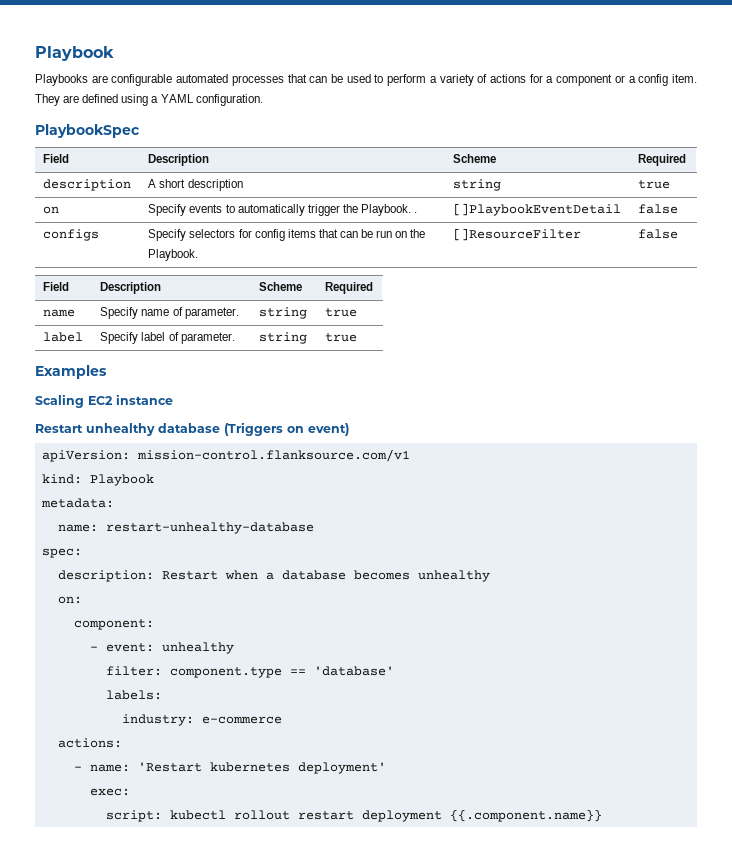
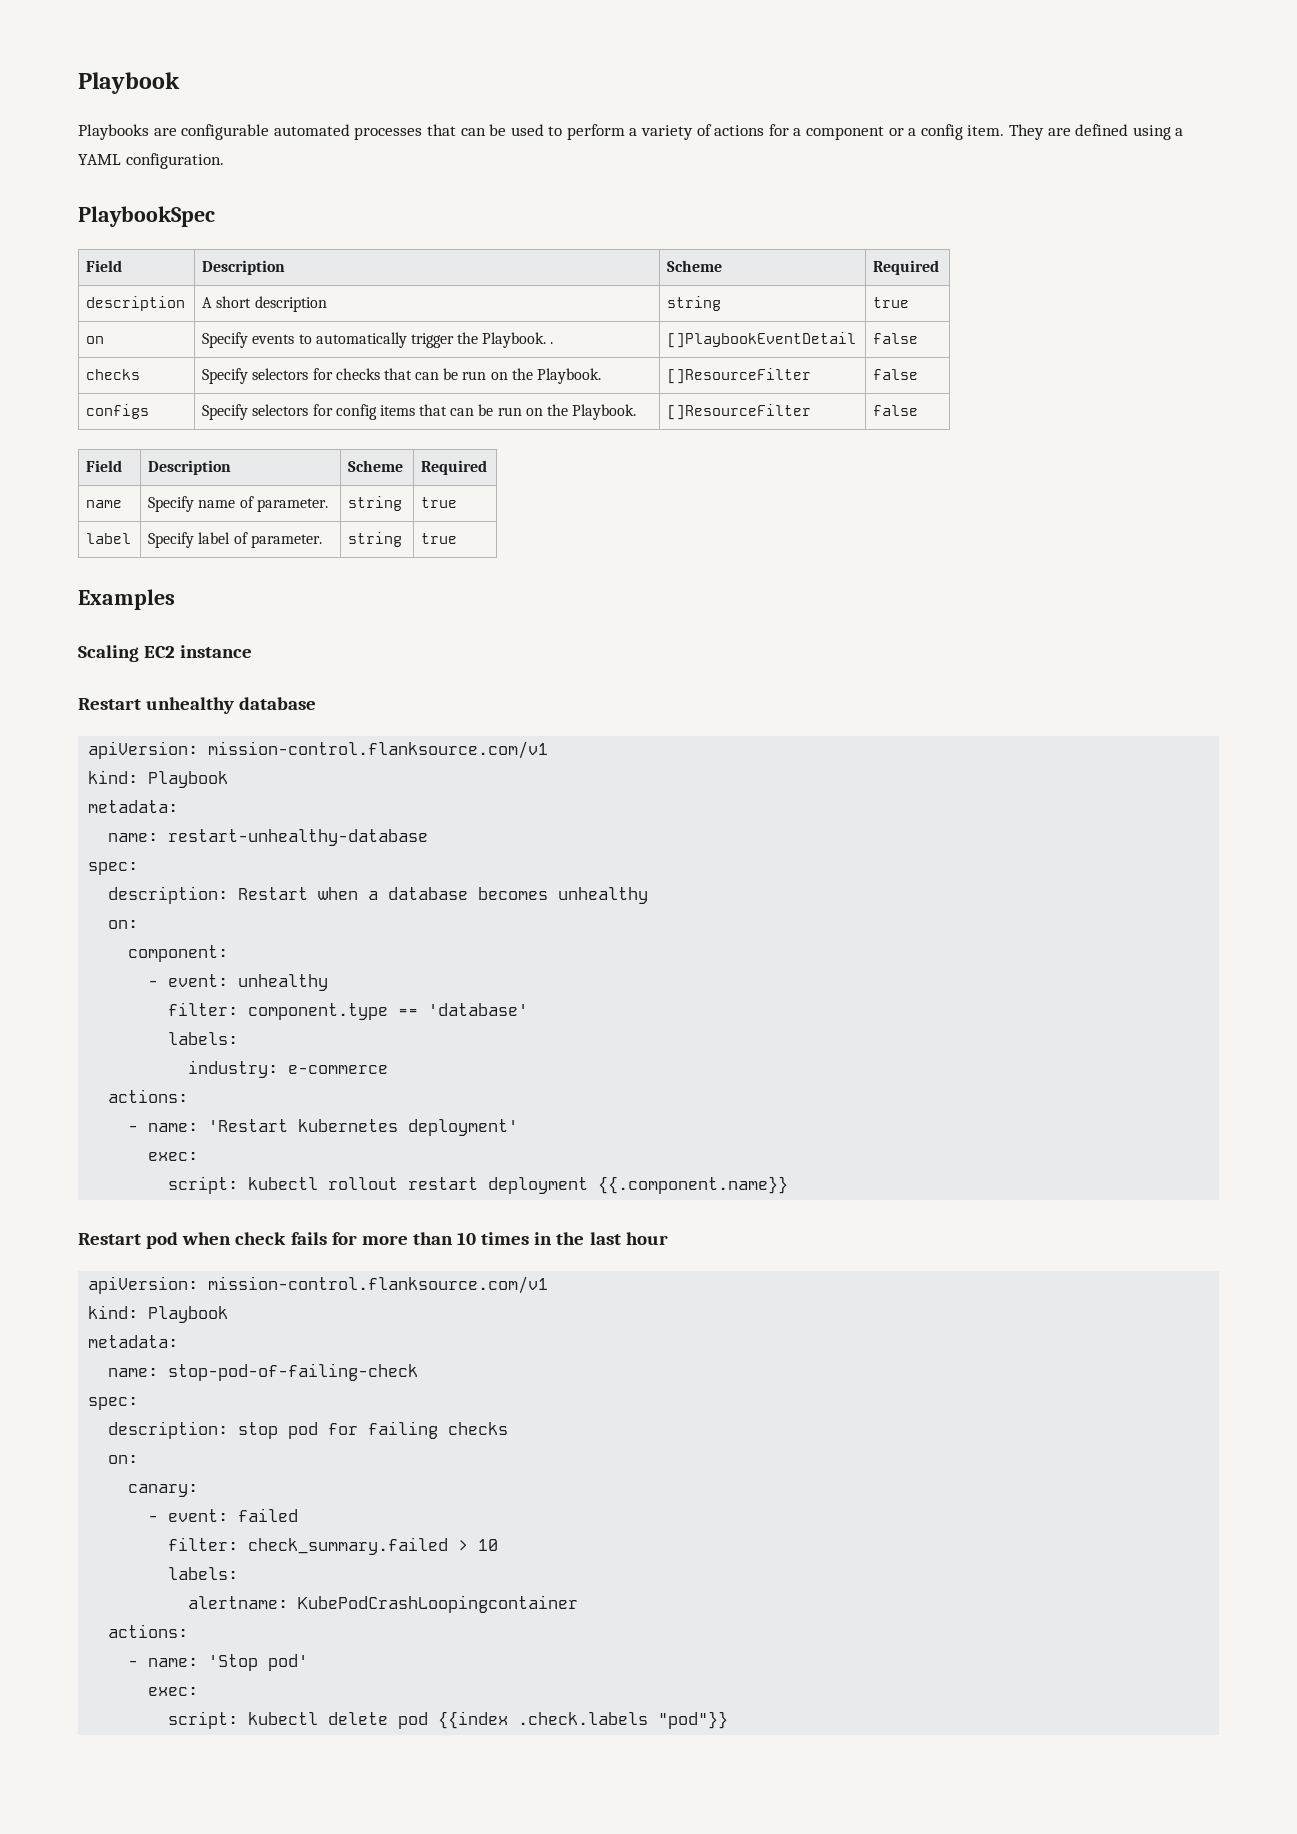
+ checks | Specify selectors for checks that can be run on the Playbook. | []ResourceFilter | false
- Restart unhealthy database (Triggers on event)
+ Restart unhealthy database
+ Restart pod when check fails for more than 10 times in the last hour
+ apiVersion: mission-control.flanksource.com/v1
+ kind: Playbook
+ metadata:
+ name: stop-pod-of-failing-check
+ spec:
+ description: stop pod for failing checks
+ on:
+ canary:
+ - event: failed
+ filter: check_summary.failed > 10
+ labels:
+ alertname: KubePodCrashLoopingcontainer
+ actions:
+ - name: 'Stop pod'
+ exec:
+ script: kubectl delete pod {{index .check.labels "pod"}}

